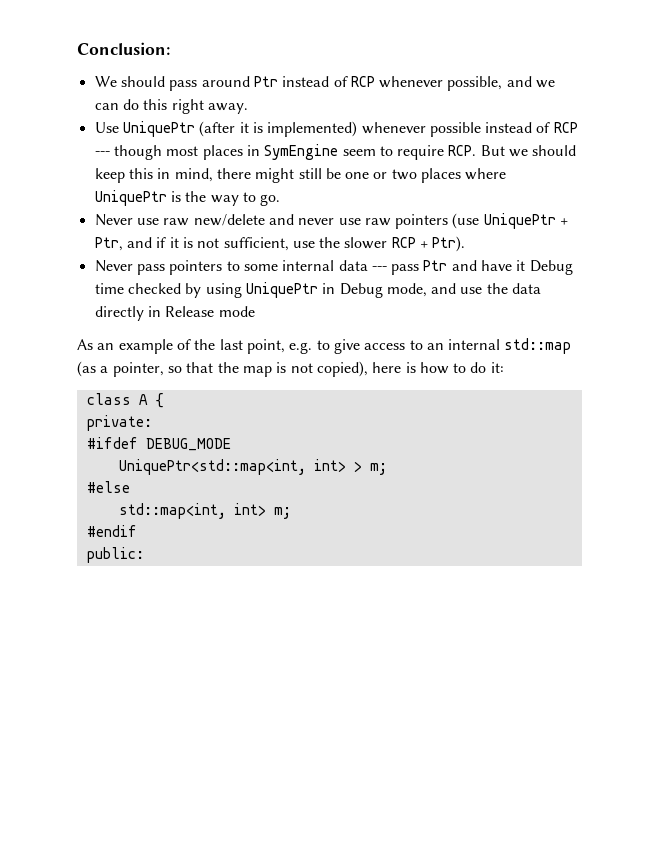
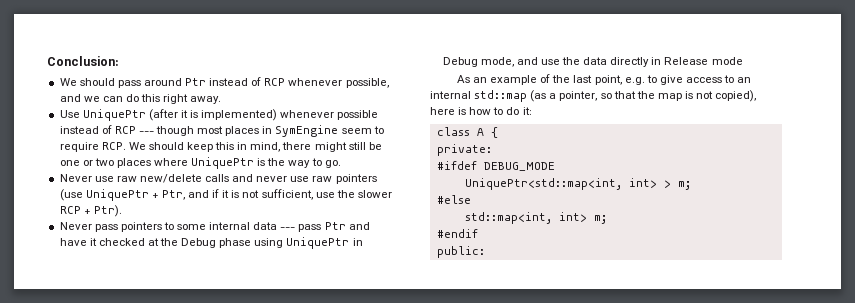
- Use UniquePtr (after it is implemented) whenever possible instead of RCP --- though most places in SymEngine seem to require RCP. But we should keep this in mind, there might still be one or two places where UniquePtr is the way to go.
+ Use UniquePtr (after it is implemented) whenever possible instead of RCP --- though most places in SymEngine seem to require RCP. We should keep this in mind, there might still be one or two places where UniquePtr is the way to go.
- Never use raw new/delete and never use raw pointers (use UniquePtr + Ptr, and if it is not sufficient, use the slower RCP + Ptr).
+ Never use raw new/delete calls and never use raw pointers (use UniquePtr + Ptr, and if it is not sufficient, use the slower RCP + Ptr).
- Never pass pointers to some internal data --- pass Ptr and have it Debug time checked by using UniquePtr in Debug mode, and use the data directly in Release mode
+ Never pass pointers to some internal data --- pass Ptr and have it checked at the Debug phase using UniquePtr in Debug mode, and use the data directly in Release mode

